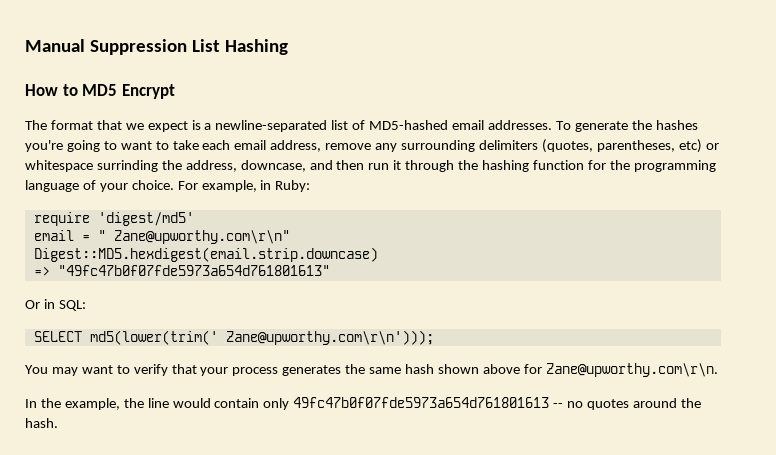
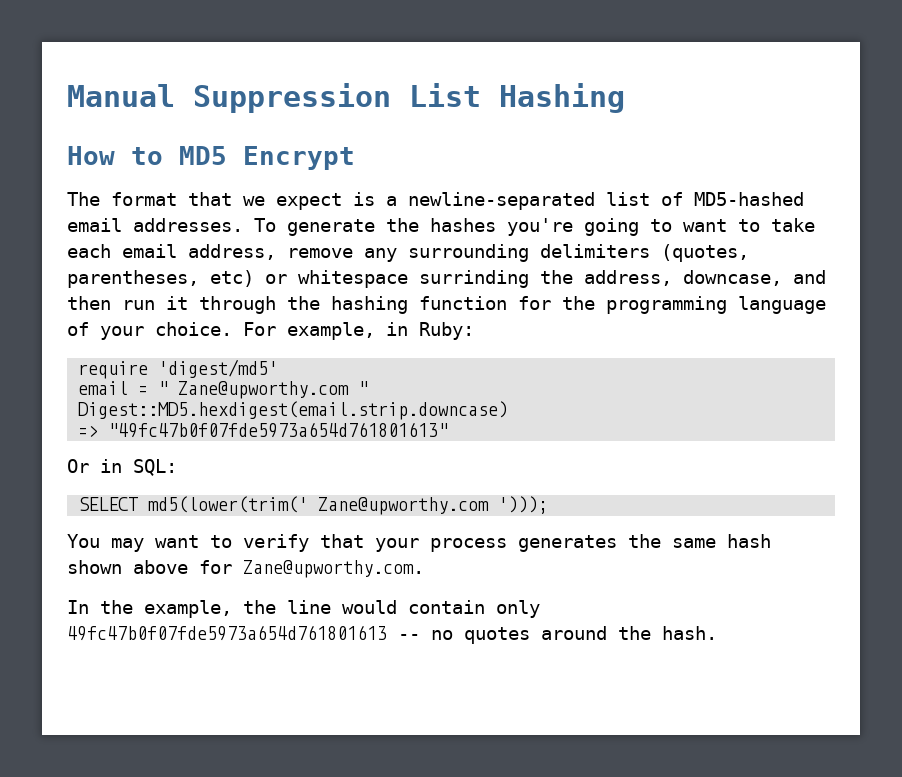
- email = " Zane@upworthy.com\r\n"
+ email = " Zane@upworthy.com "
- SELECT md5(lower(trim(' Zane@upworthy.com\r\n')));
+ SELECT md5(lower(trim(' Zane@upworthy.com ')));
- You may want to verify that your process generates the same hash shown above for Zane@upworthy.com\r\n.
+ You may want to verify that your process generates the same hash shown above for Zane@upworthy.com.

